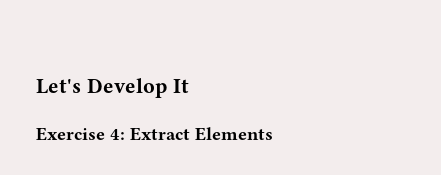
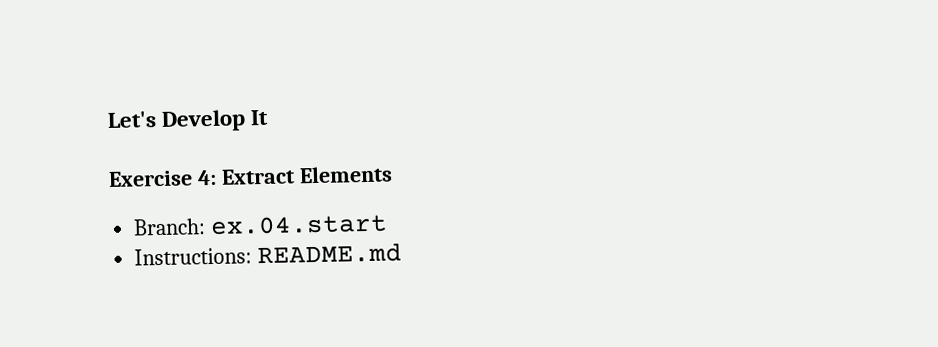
+ Branch: ex.04.start
+ Instructions: README.md

